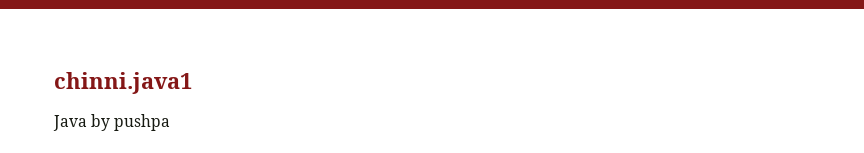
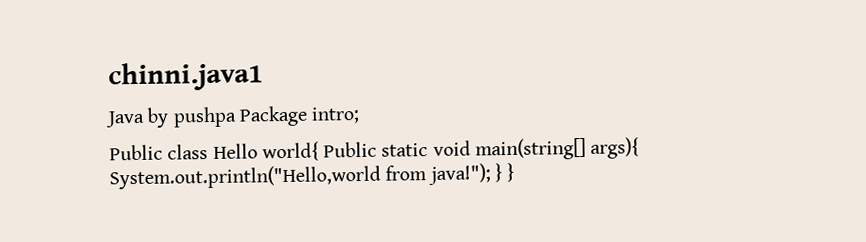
- Java by pushpa
+ Java by pushpa Package intro;
+ Public class Hello world{ Public static void main(string[] args){ System.out.println("Hello,world from java!"); } }

